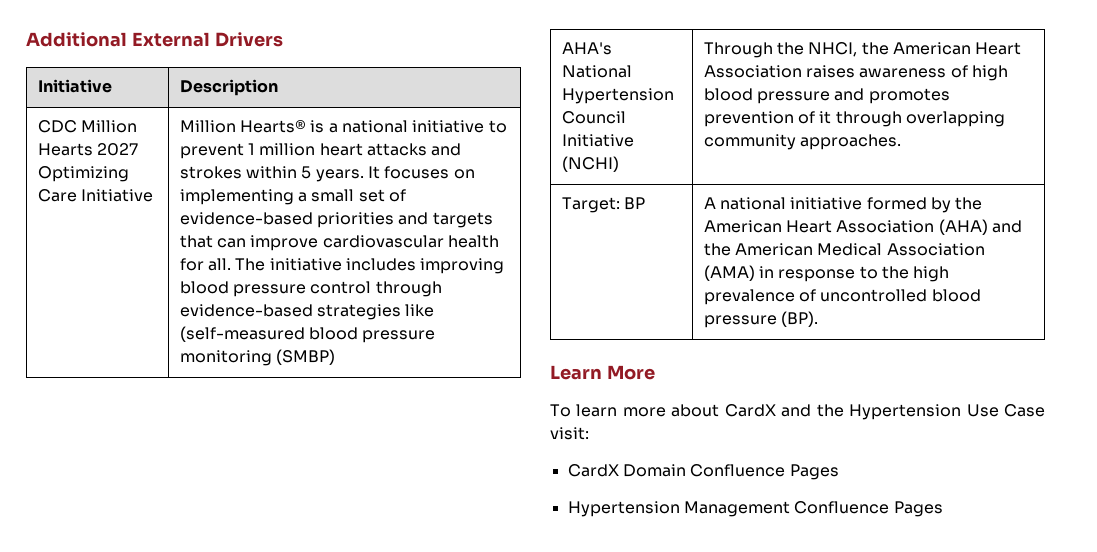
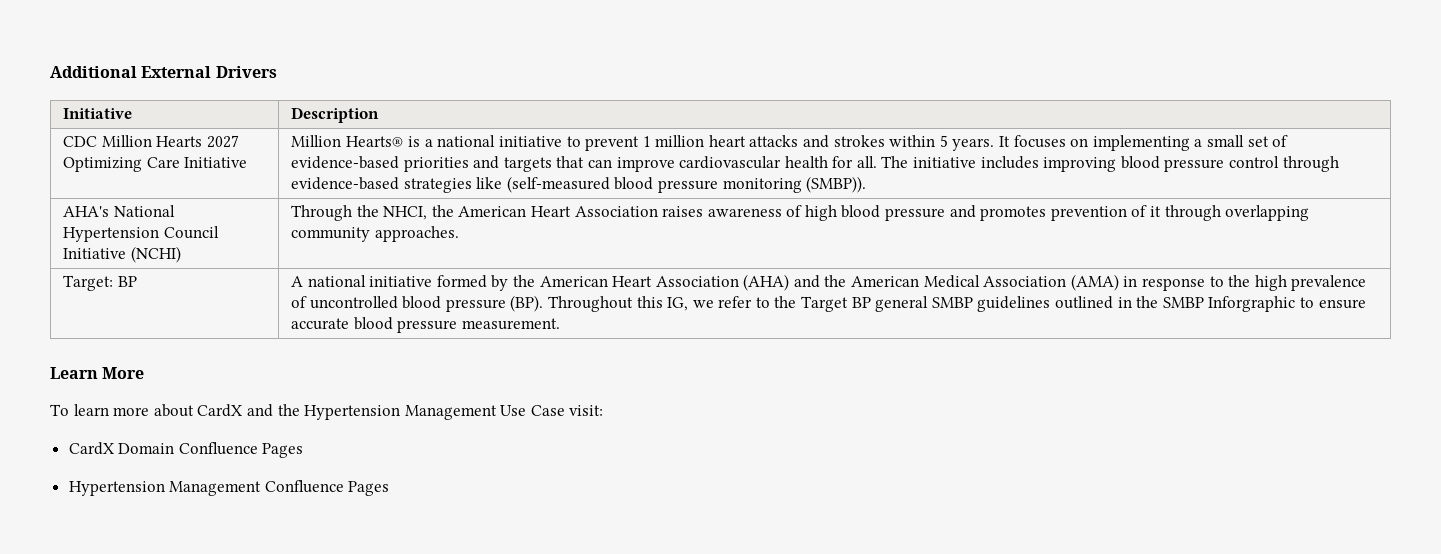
- The initiative includes improving blood pressure control through evidence-based strategies like (self-measured blood pressure monitoring (SMBP)
+ The initiative includes improving blood pressure control through evidence-based strategies like (self-measured blood pressure monitoring (SMBP)).
- A national initiative formed by the American Heart Association (AHA) and the American Medical Association (AMA) in response to the high prevalence of uncontrolled blood pressure (BP).
+ A national initiative formed by the American Heart Association (AHA) and the American Medical Association (AMA) in response to the high prevalence of uncontrolled blood pressure (BP). Throughout this IG, we refer to the Target BP general SMBP guidelines outlined in the SMBP Inforgraphic to ensure accurate blood pressure measurement.
- To learn more about CardX and the Hypertension Use Case visit:
+ To learn more about CardX and the Hypertension Management Use Case visit:

